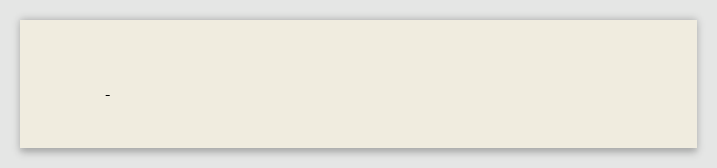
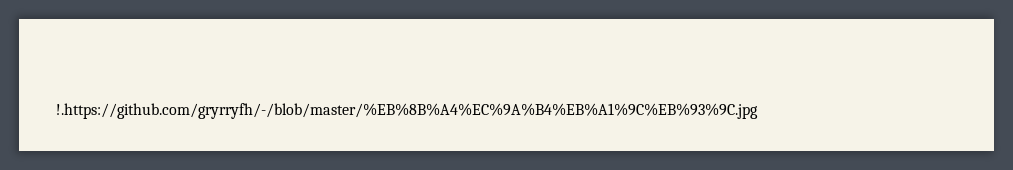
- -
+ !.https://github.com/gryrryfh/-/blob/master/%EB%8B%A4%EC%9A%B4%EB%A1%9C%EB%93%9C.jpg

